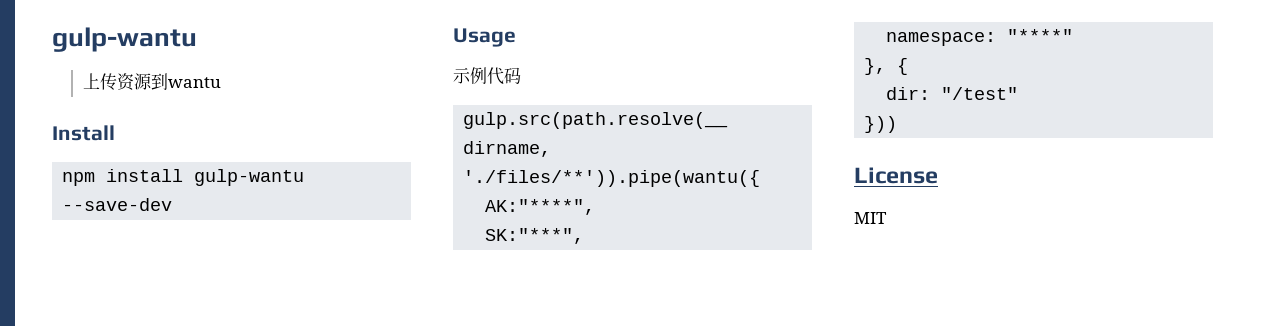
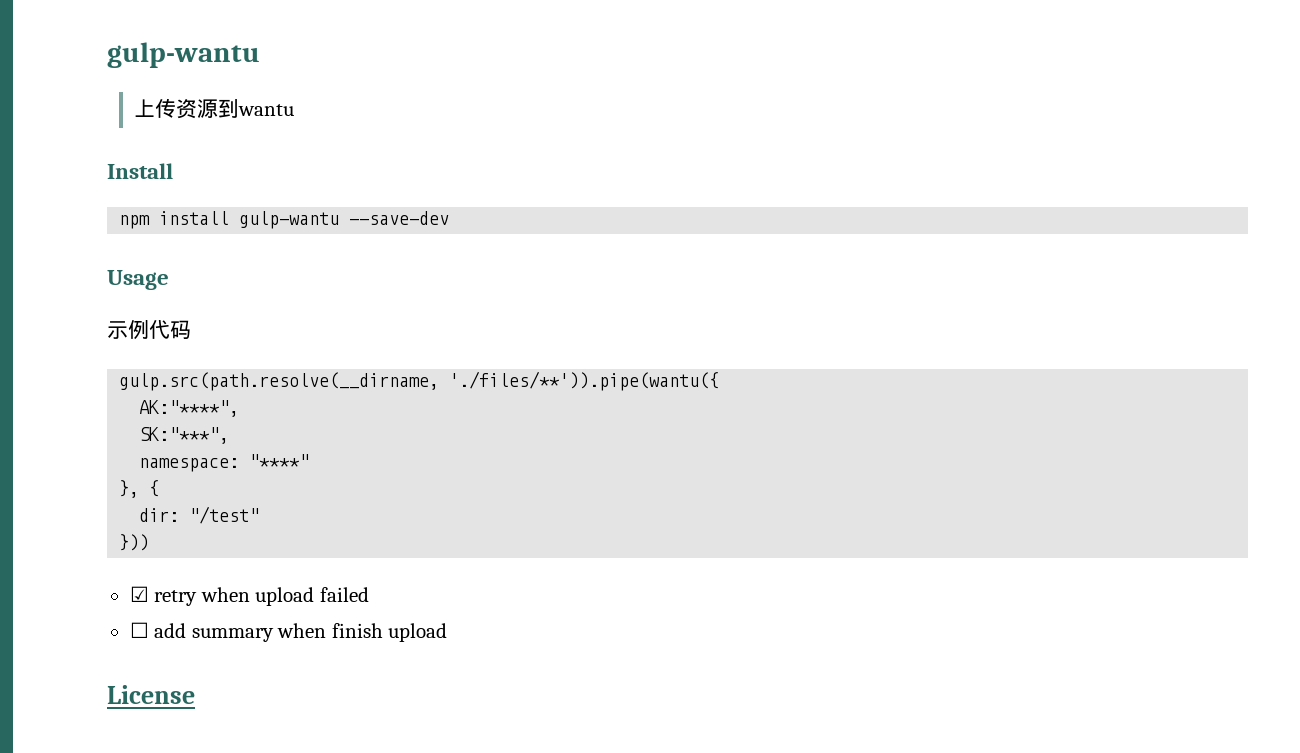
+ ☑ retry when upload failed
+ ☐ add summary when finish upload
- MIT

